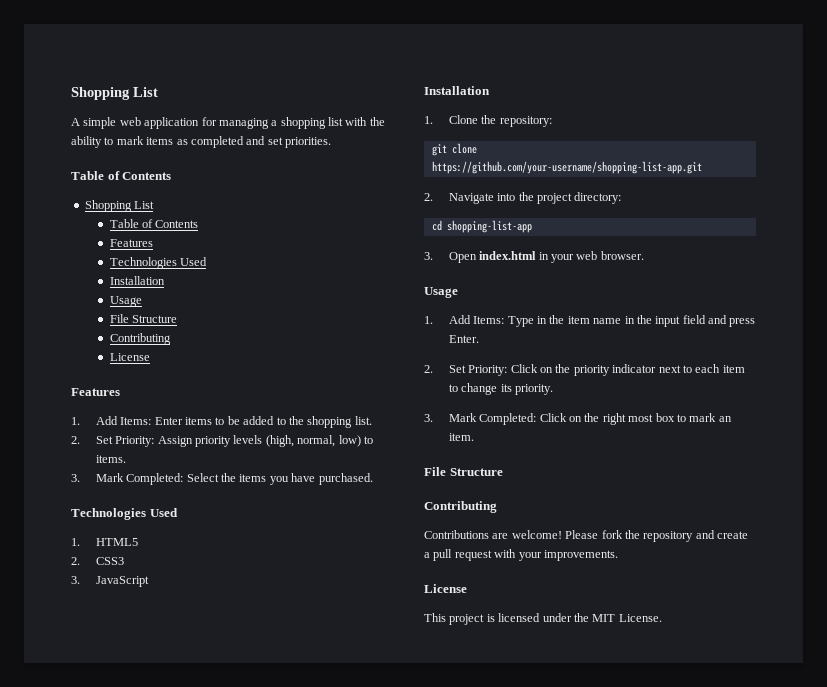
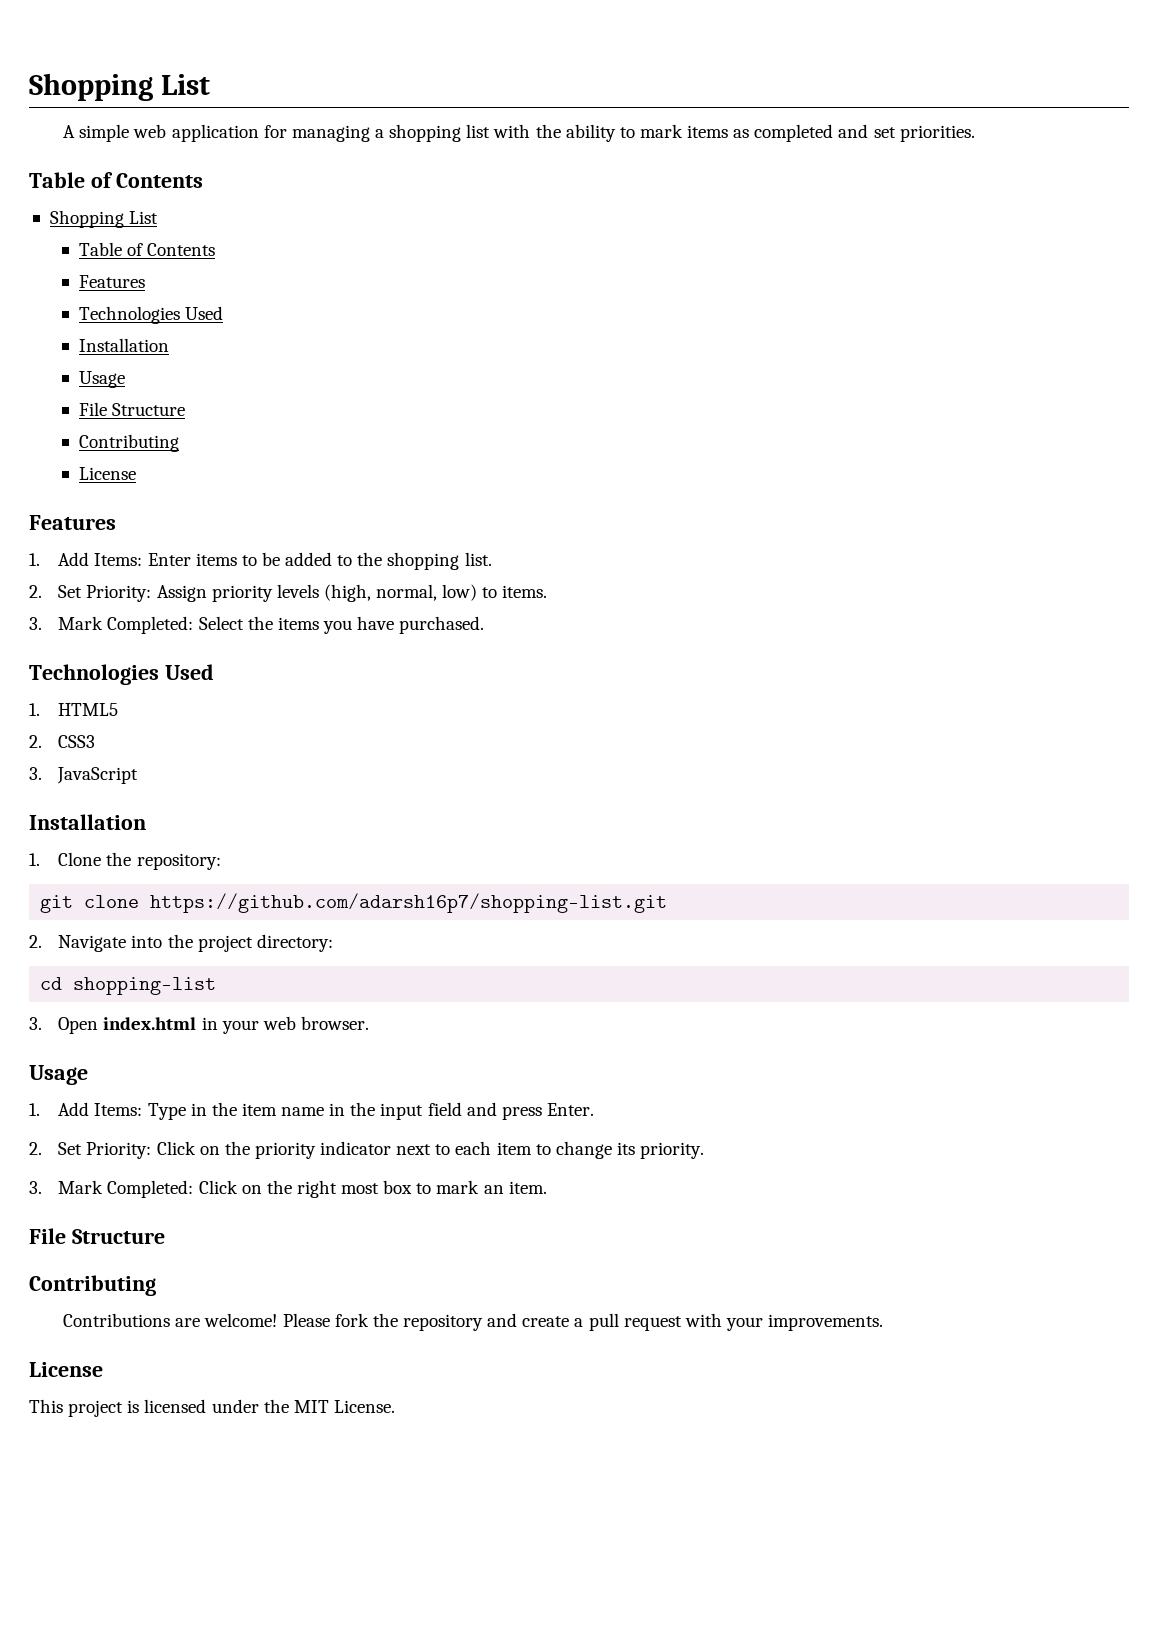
- git clone https://github.com/your-username/shopping-list-app.git
+ git clone https://github.com/adarsh16p7/shopping-list.git
- cd shopping-list-app
+ cd shopping-list

